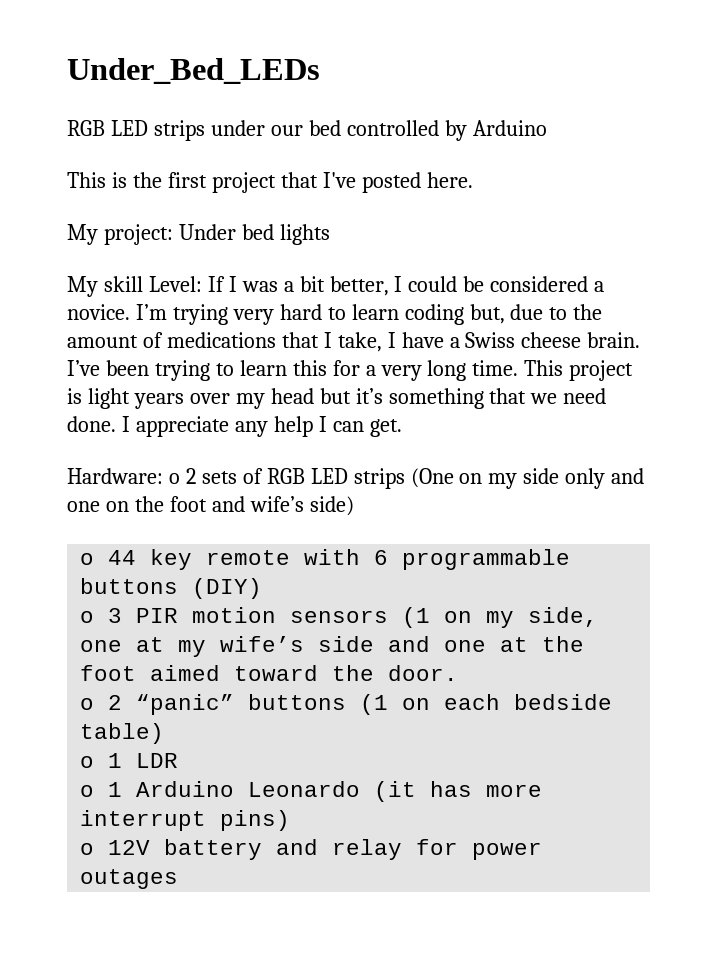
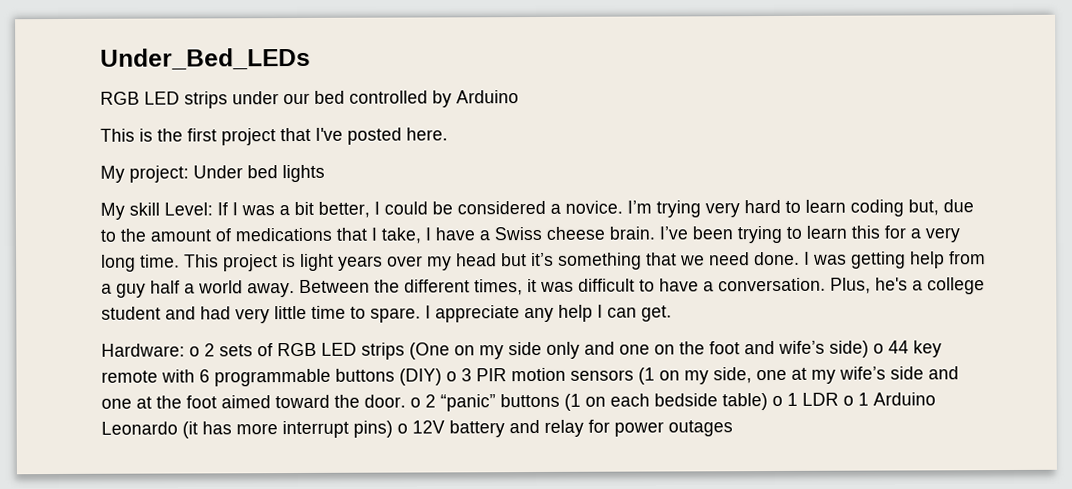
- I appreciate any help I can get.
+ I was getting help from a guy half a world away. Between the different times, it was difficult to have a conversation. Plus, he's a college student and had very little time to spare. I appreciate any help I can get.
- o 2 sets of RGB LED strips (One on my side only and one on the foot and wife’s side)
- o 44 key remote with 6 programmable buttons (DIY)
- o 3 PIR motion sensors (1 on my side, one at my wife’s side and one at the foot aimed toward the door.
- o 2 “panic” buttons (1 on each bedside table)
- o 1 LDR
- o 1 Arduino Leonardo (it has more interrupt pins)
- o 12V battery and relay for power outages
+ o 2 sets of RGB LED strips (One on my side only and one on the foot and wife’s side) o 44 key remote with 6 programmable buttons (DIY) o 3 PIR motion sensors (1 on my side, one at my wife’s side and one at the foot aimed toward the door. o 2 “panic” buttons (1 on each bedside table) o 1 LDR o 1 Arduino Leonardo (it has more interrupt pins) o 12V battery and relay for power outages

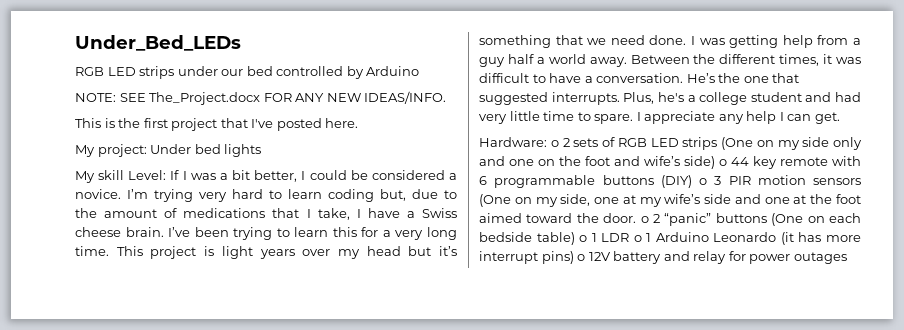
+ NOTE: SEE The_Project.docx FOR ANY NEW IDEAS/INFO.
+ He’s the one that suggested interrupts.
- o 2 sets of RGB LED strips (One on my side only and one on the foot and wife’s side) o 44 key remote with 6 programmable buttons (DIY) o 3 PIR motion sensors (1 on my side, one at my wife’s side and one at the foot aimed toward the door. o 2 “panic” buttons (1 on each bedside table) o 1 LDR o 1 Arduino Leonardo (it has more interrupt pins) o 12V battery and relay for power outages
+ o 2 sets of RGB LED strips (One on my side only and one on the foot and wife’s side) o 44 key remote with 6 programmable buttons (DIY) o 3 PIR motion sensors (One on my side, one at my wife’s side and one at the foot aimed toward the door. o 2 “panic” buttons (One on each bedside table) o 1 LDR o 1 Arduino Leonardo (it has more interrupt pins) o 12V battery and relay for power outages

